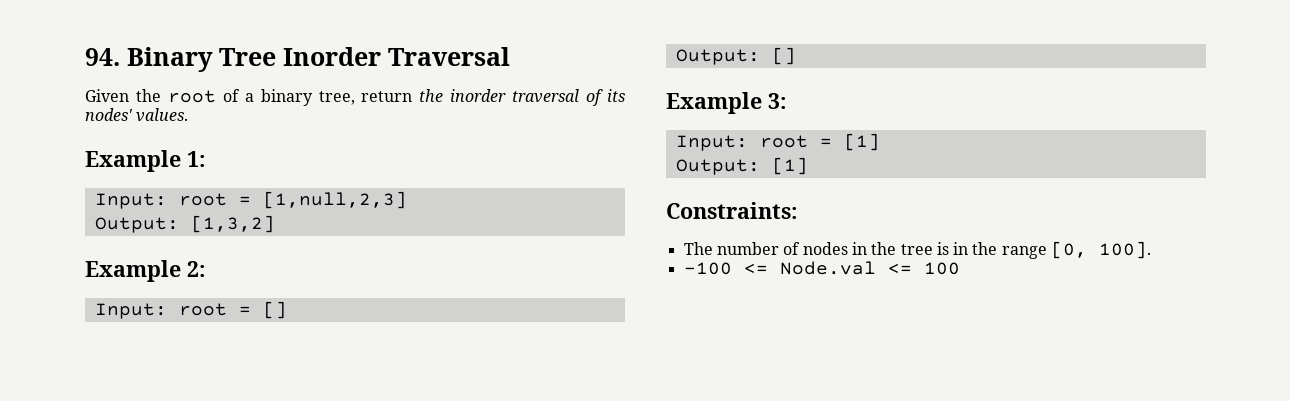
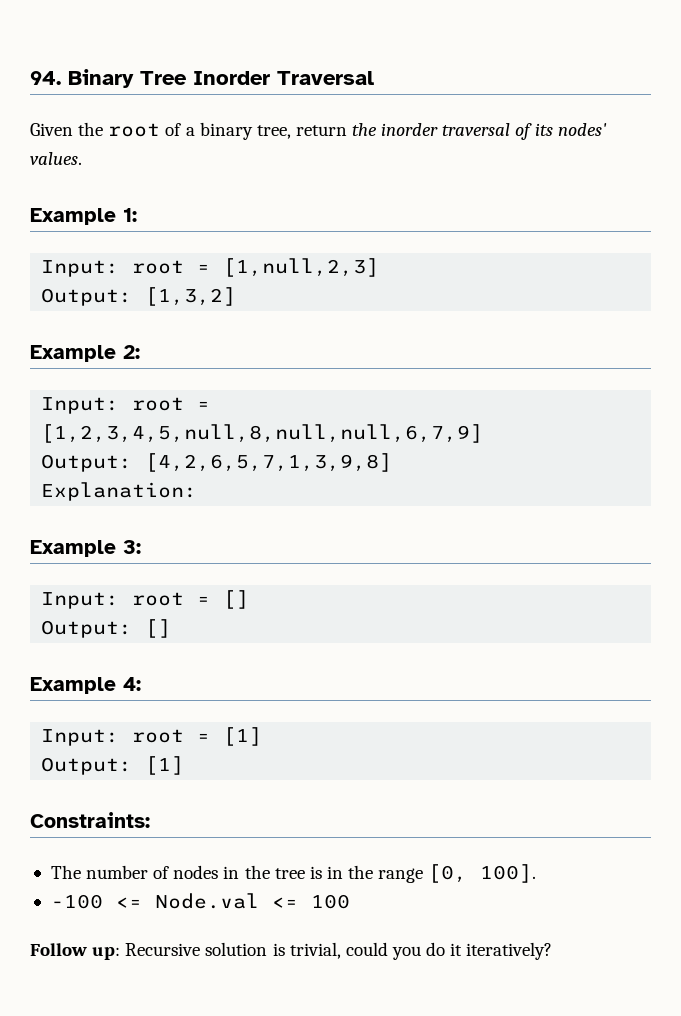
+ Input: root = [1,2,3,4,5,null,8,null,null,6,7,9]
+ Output: [4,2,6,5,7,1,3,9,8]
+ Explanation:
+ Example 3:
- Example 3:
+ Example 4:
+ Follow up: Recursive solution is trivial, could you do it iteratively?

